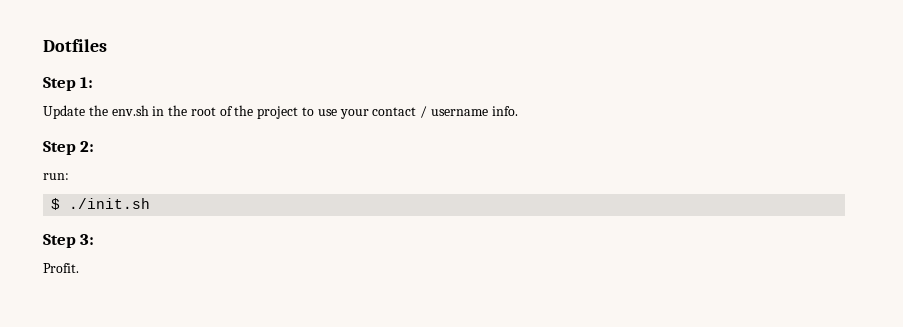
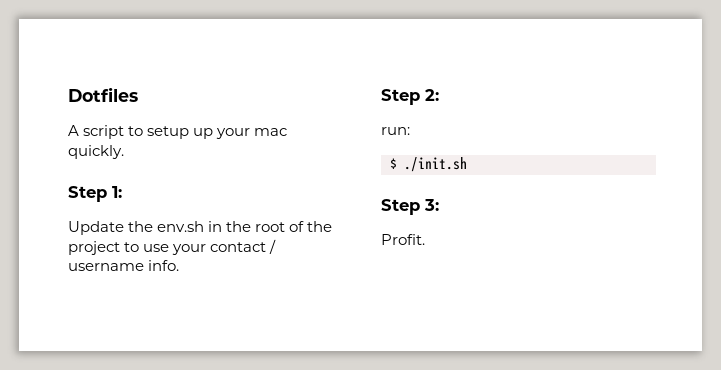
+ A script to setup up your mac quickly.

